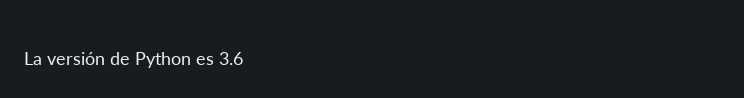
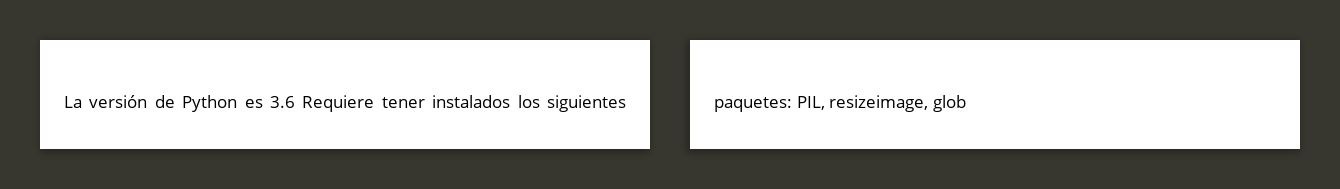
- La versión de Python es 3.6
+ La versión de Python es 3.6 Requiere tener instalados los siguientes paquetes: PIL, resizeimage, glob

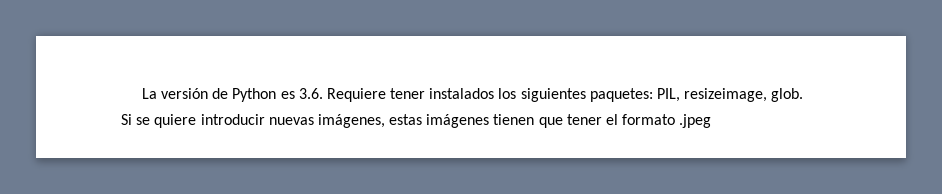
- La versión de Python es 3.6 Requiere tener instalados los siguientes paquetes: PIL, resizeimage, glob
+ La versión de Python es 3.6. Requiere tener instalados los siguientes paquetes: PIL, resizeimage, glob.
+ Si se quiere introducir nuevas imágenes, estas imágenes tienen que tener el formato .jpeg

